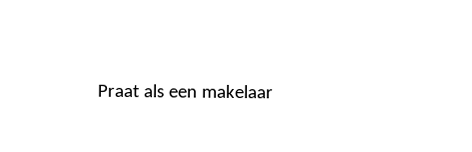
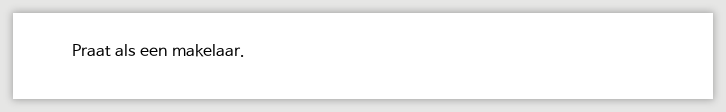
- Praat als een makelaar
+ Praat als een makelaar.

